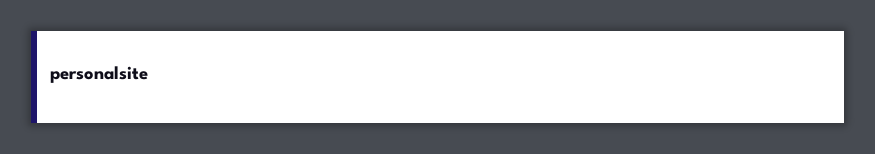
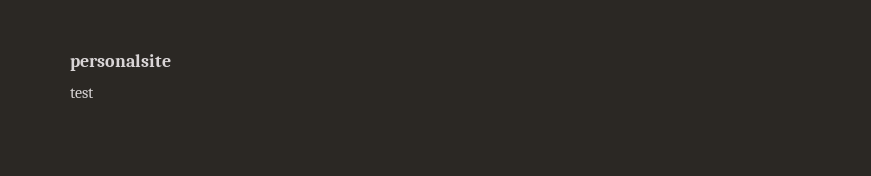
+ test

